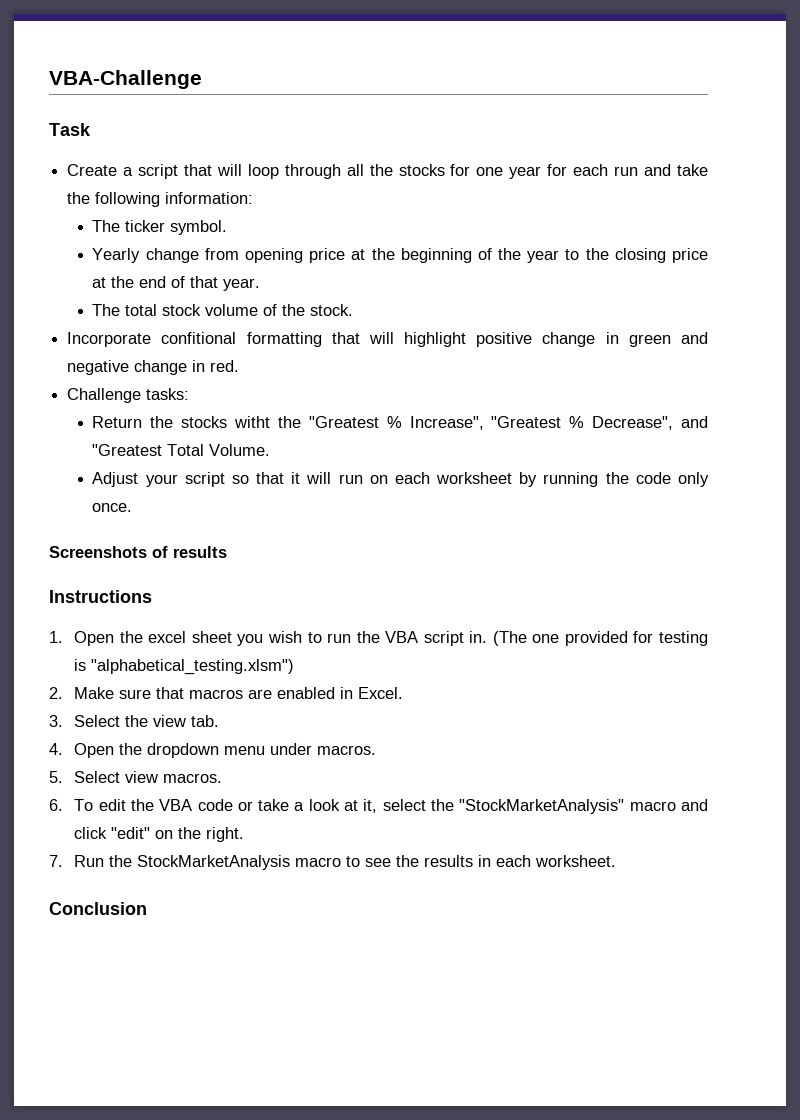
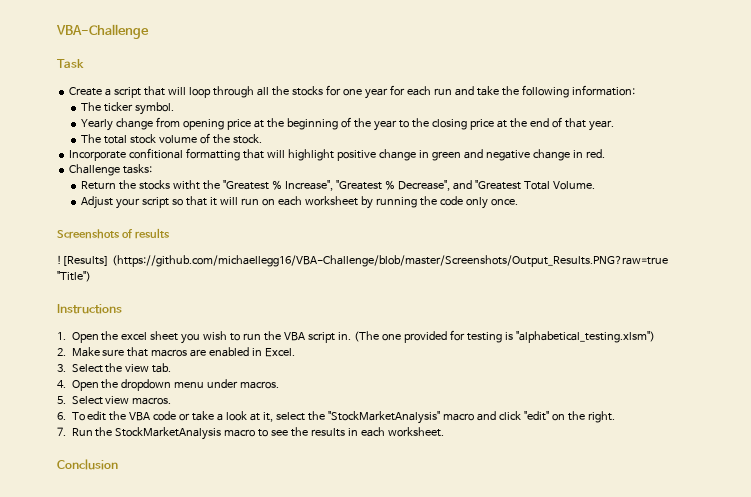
+ ![Results] (https://github.com/michaellegg16/VBA-Challenge/blob/master/Screenshots/Output_Results.PNG?raw=true "Title")

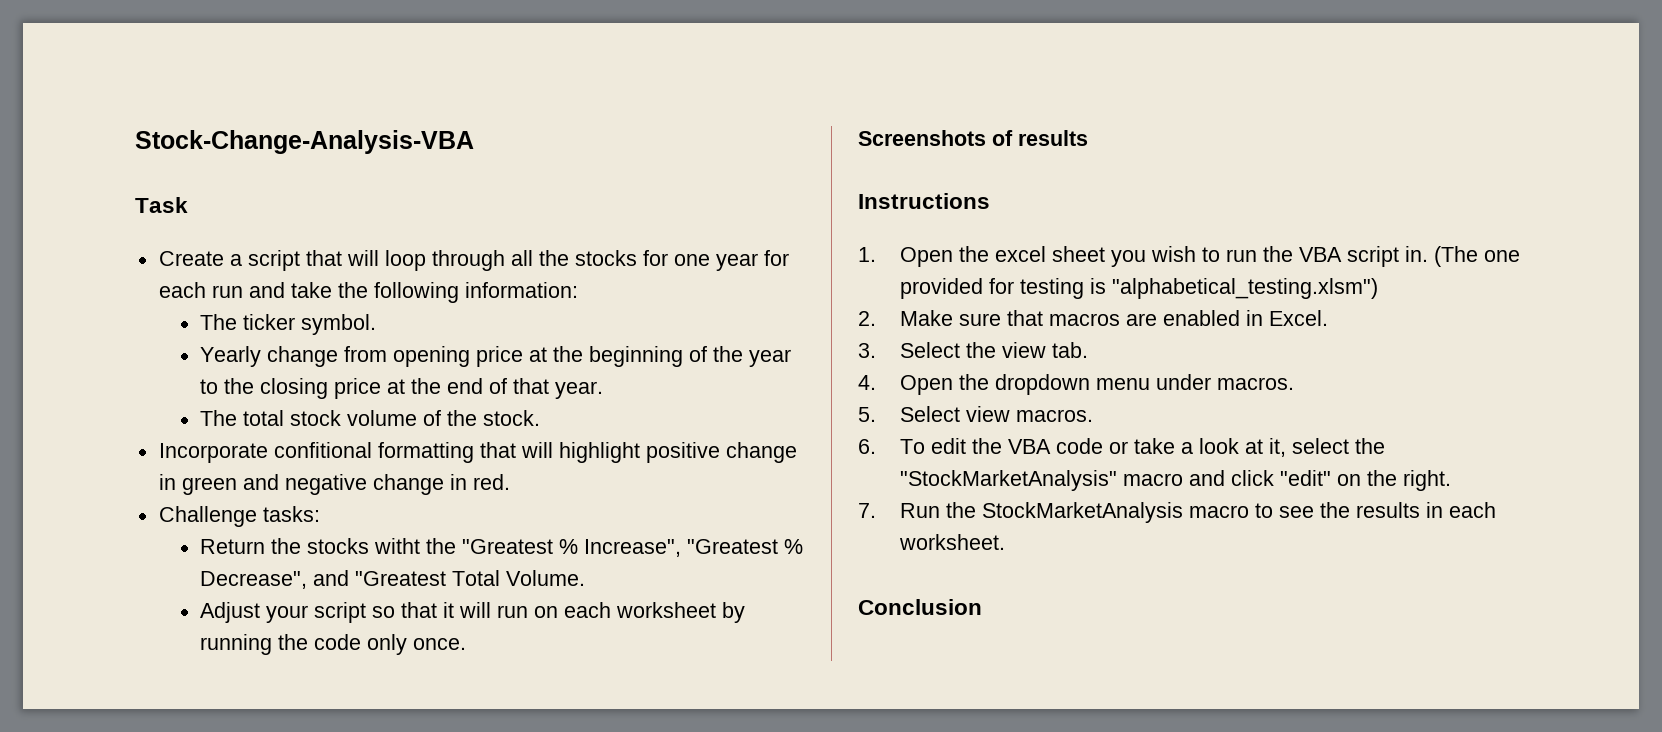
- VBA-Challenge
+ Stock-Change-Analysis-VBA
- ![Results] (https://github.com/michaellegg16/VBA-Challenge/blob/master/Screenshots/Output_Results.PNG?raw=true "Title")

